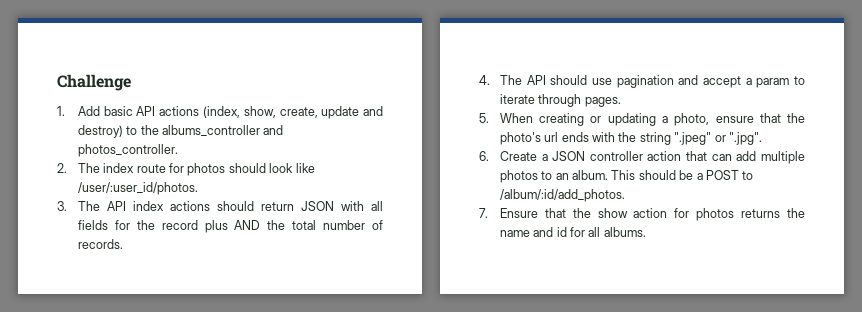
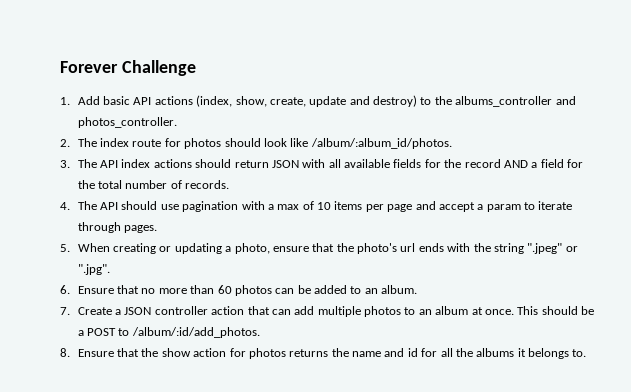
- Challenge
+ Forever Challenge
- 2. The index route for photos should look like /user/:user_id/photos.
+ 2. The index route for photos should look like /album/:album_id/photos.
- 3. The API index actions should return JSON with all fields for the record plus AND the total number of records.
+ 3. The API index actions should return JSON with all available fields for the record AND a field for the total number of records.
- 4. The API should use pagination and accept a param to iterate through pages.
+ 4. The API should use pagination with a max of 10 items per page and accept a param to iterate through pages.
- 6. Create a JSON controller action that can add multiple photos to an album.
+ 6. Ensure that no more than 60 photos can be added to an album.
+ 7. Create a JSON controller action that can add multiple photos to an album at once.
- 7. Ensure that the show action for photos returns the name and id for all albums.
+ 8. Ensure that the show action for photos returns the name and id for all the albums it belongs to.

